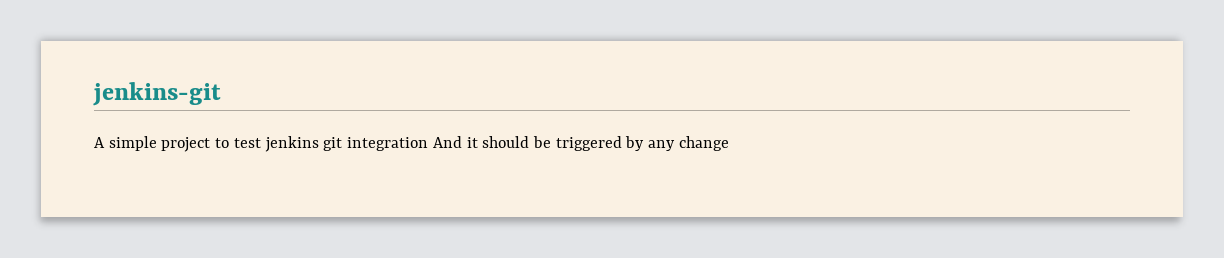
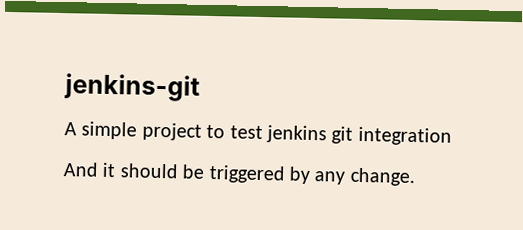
- A simple project to test jenkins git integration And it should be triggered by any change
+ A simple project to test jenkins git integration
+ And it should be triggered by any change.

